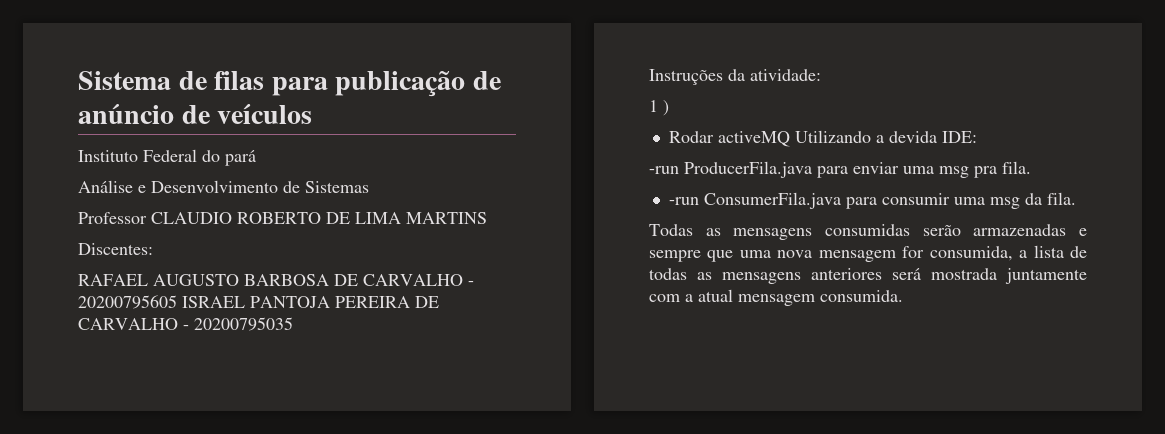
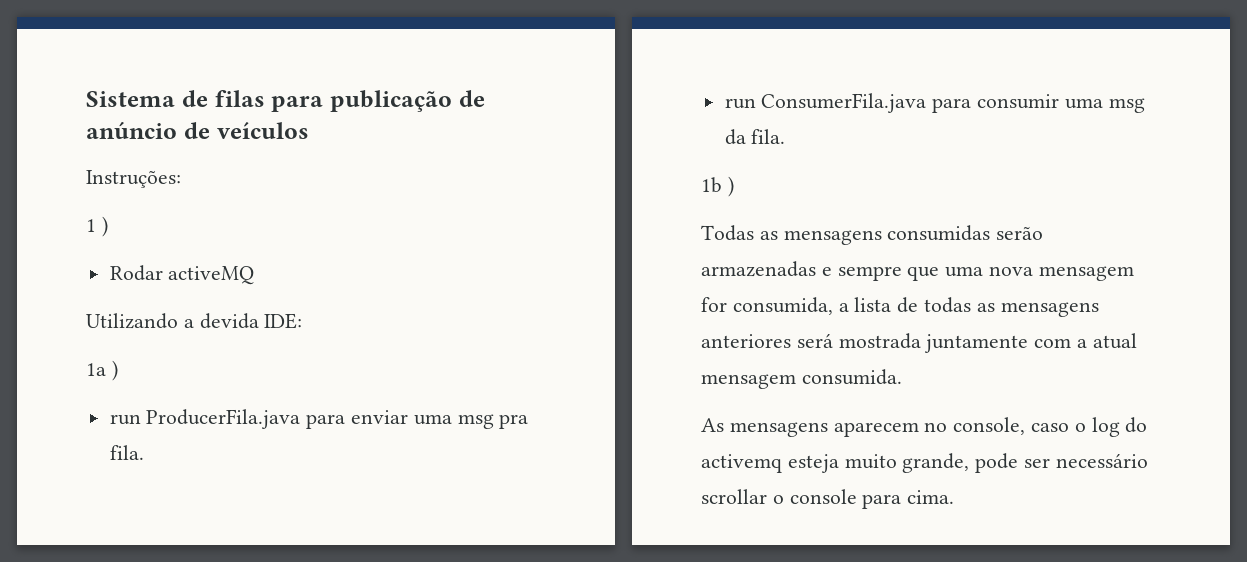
- Instituto Federal do pará
- Análise e Desenvolvimento de Sistemas
- Professor CLAUDIO ROBERTO DE LIMA MARTINS
- Discentes:
- RAFAEL AUGUSTO BARBOSA DE CARVALHO - 20200795605 ISRAEL PANTOJA PEREIRA DE CARVALHO - 20200795035
- Instruções da atividade:
+ Instruções:
- Rodar activeMQ Utilizando a devida IDE:
+ Rodar activeMQ
+ Utilizando a devida IDE:
- -run ProducerFila.java para enviar uma msg pra fila.
+ 1a )
+ run ProducerFila.java para enviar uma msg pra fila.
- -run ConsumerFila.java para consumir uma msg da fila.
+ run ConsumerFila.java para consumir uma msg da fila.
+ 1b )
+ As mensagens aparecem no console, caso o log do activemq esteja muito grande, pode ser necessário scrollar o console para cima.

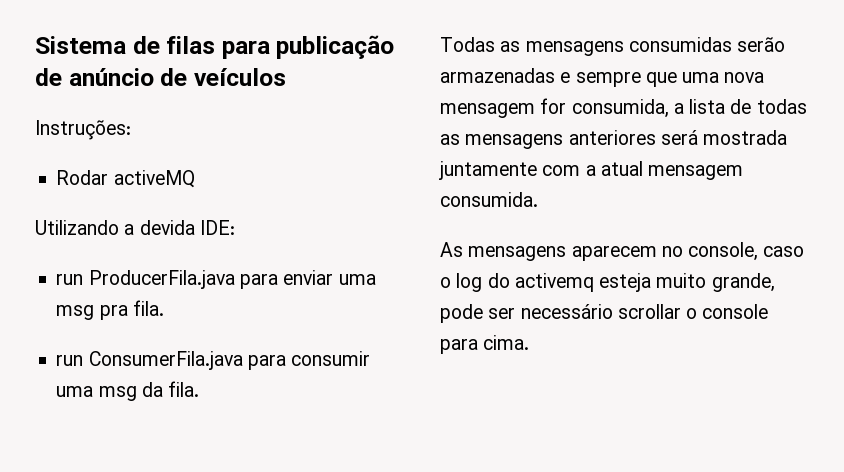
- 1 )
- 1a )
- 1b )

